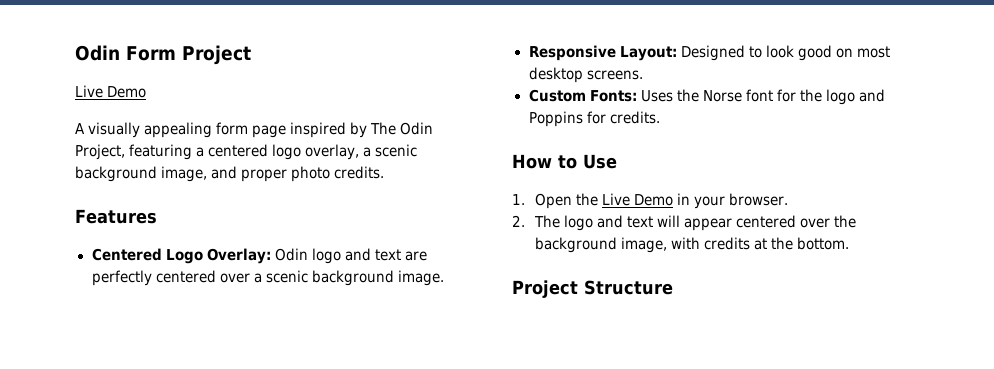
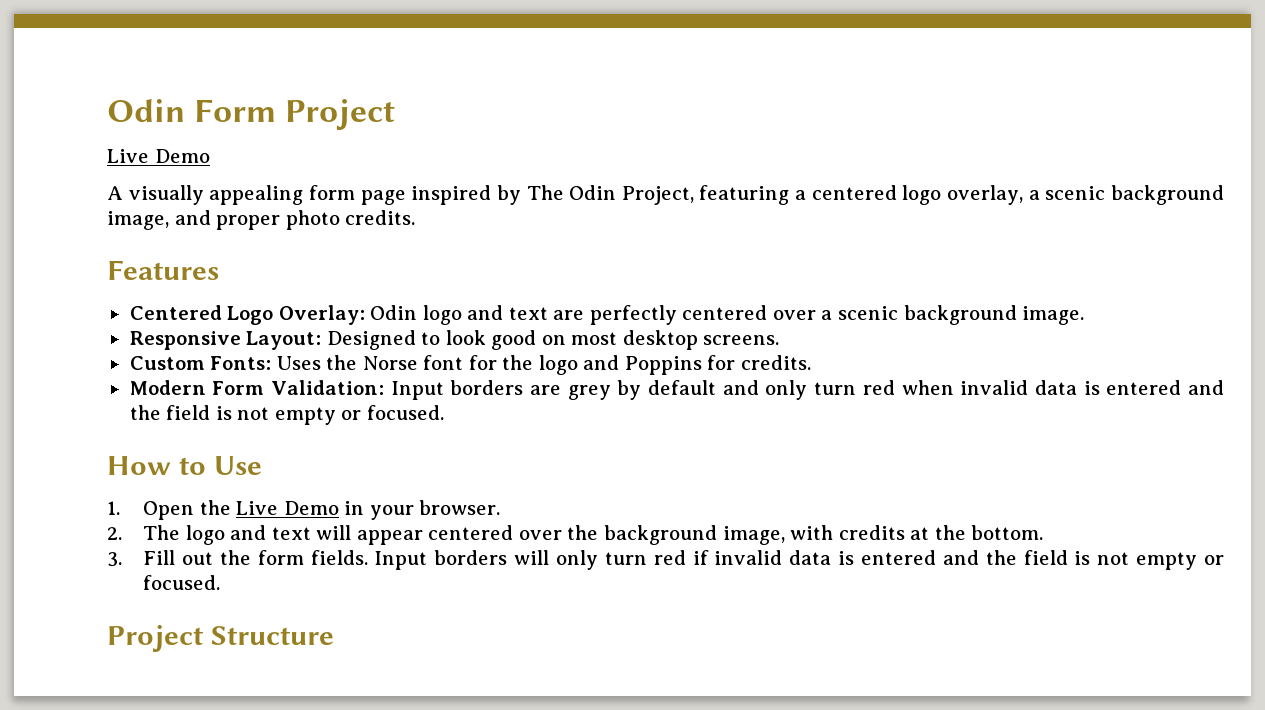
+ Modern Form Validation: Input borders are grey by default and only turn red when invalid data is entered and the field is not empty or focused.
+ 3. Fill out the form fields. Input borders will only turn red if invalid data is entered and the field is not empty or focused.

